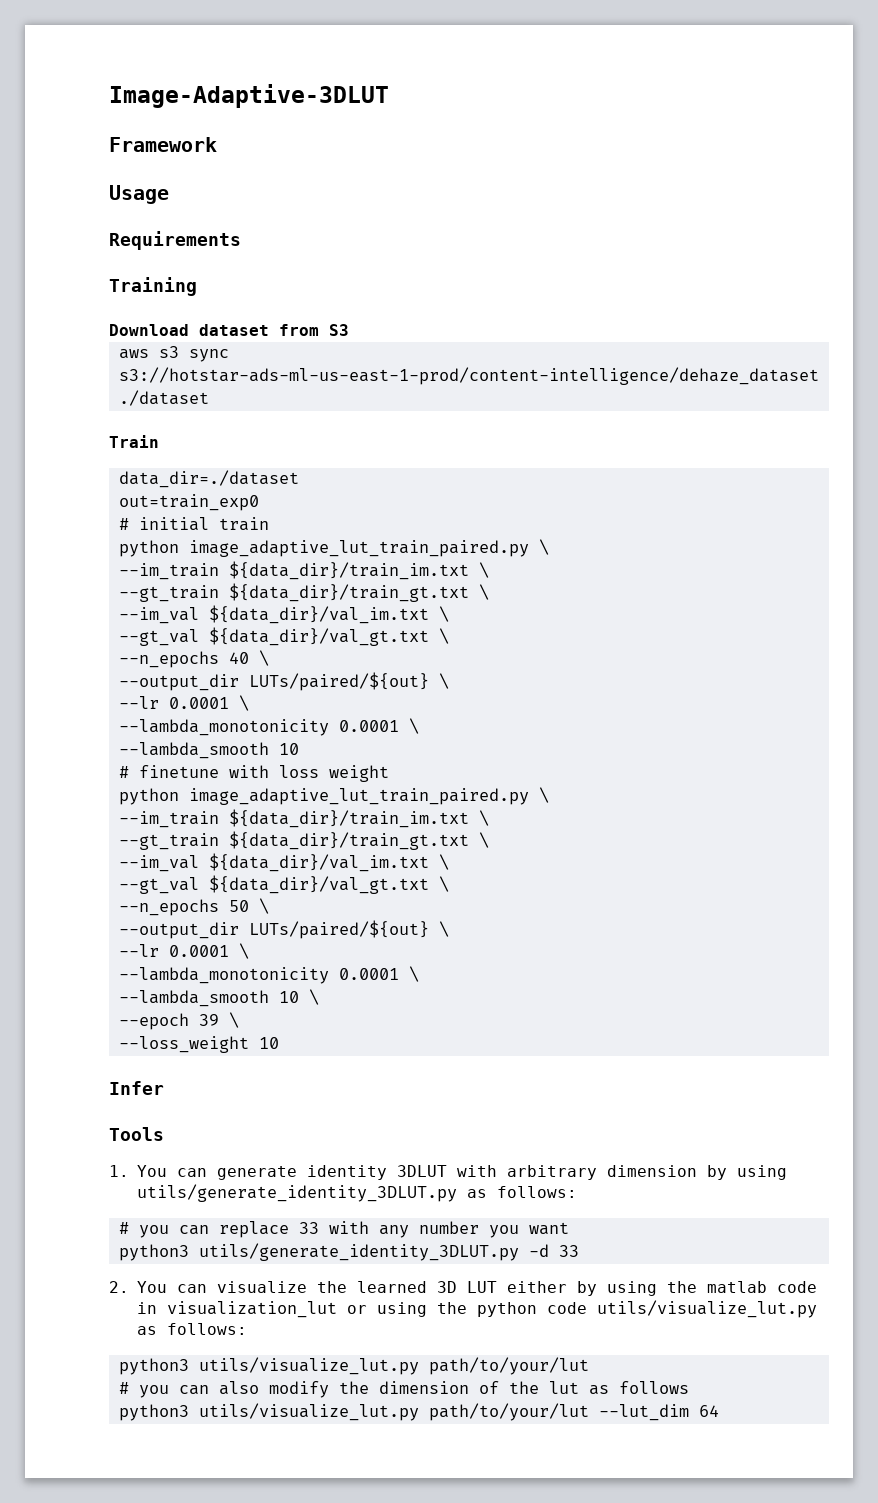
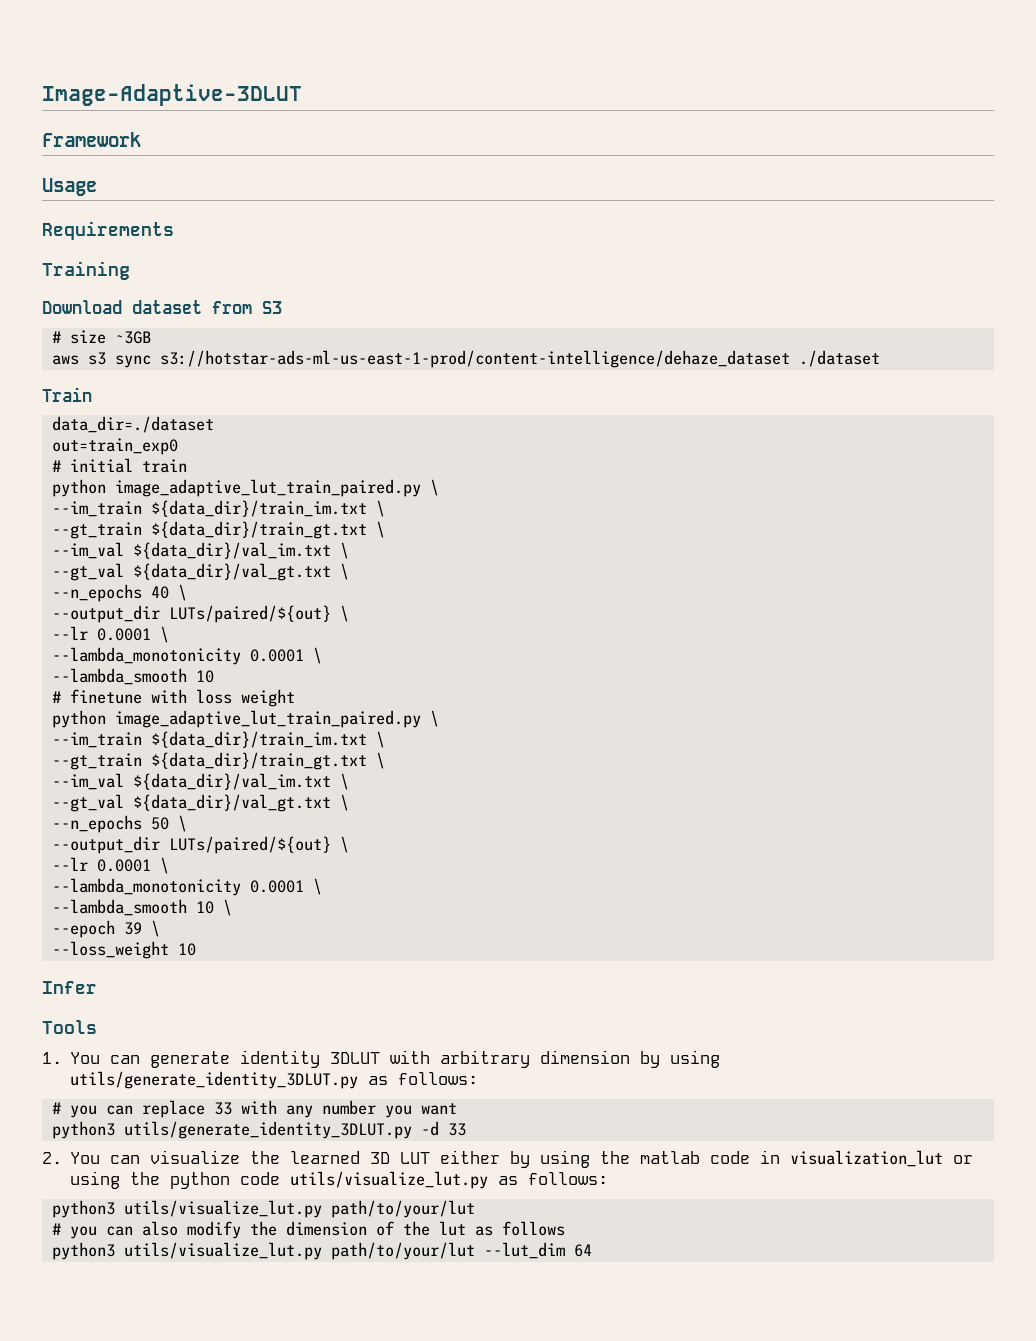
+ # size ~3GB

